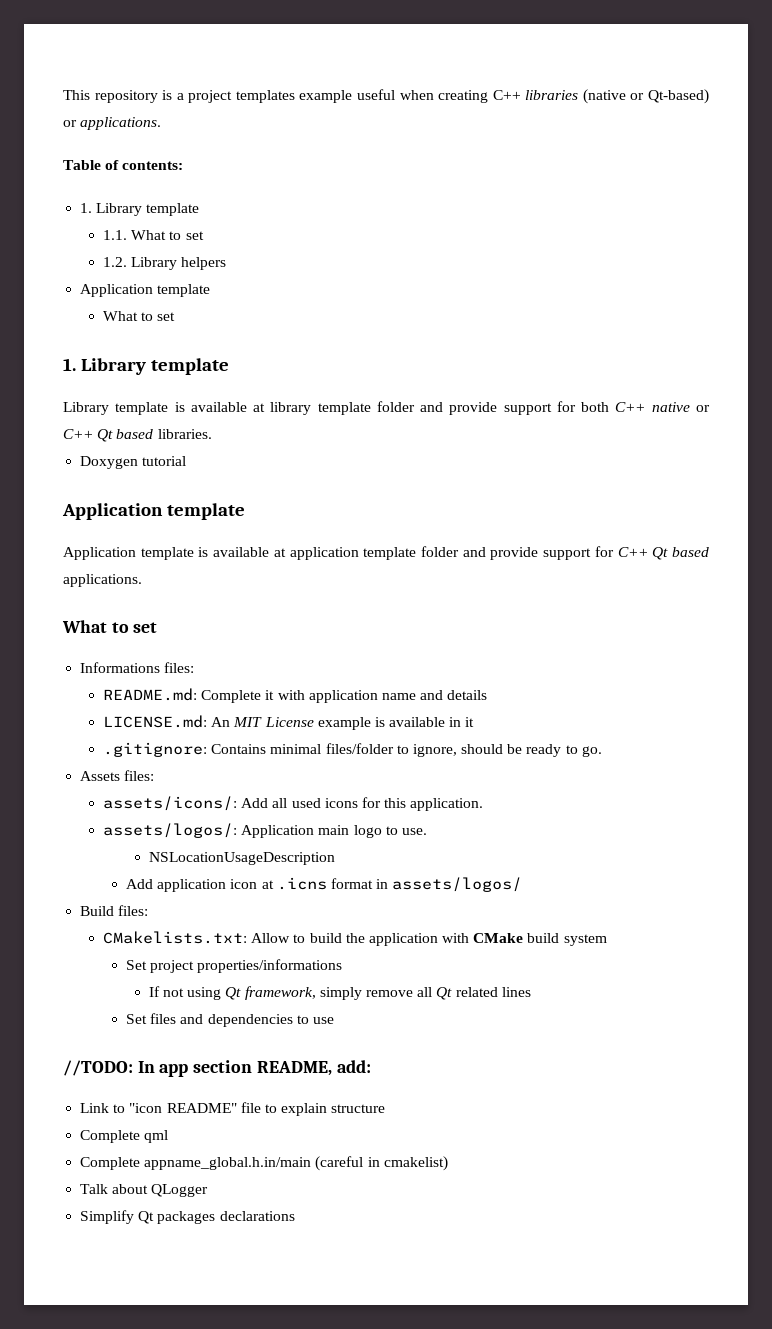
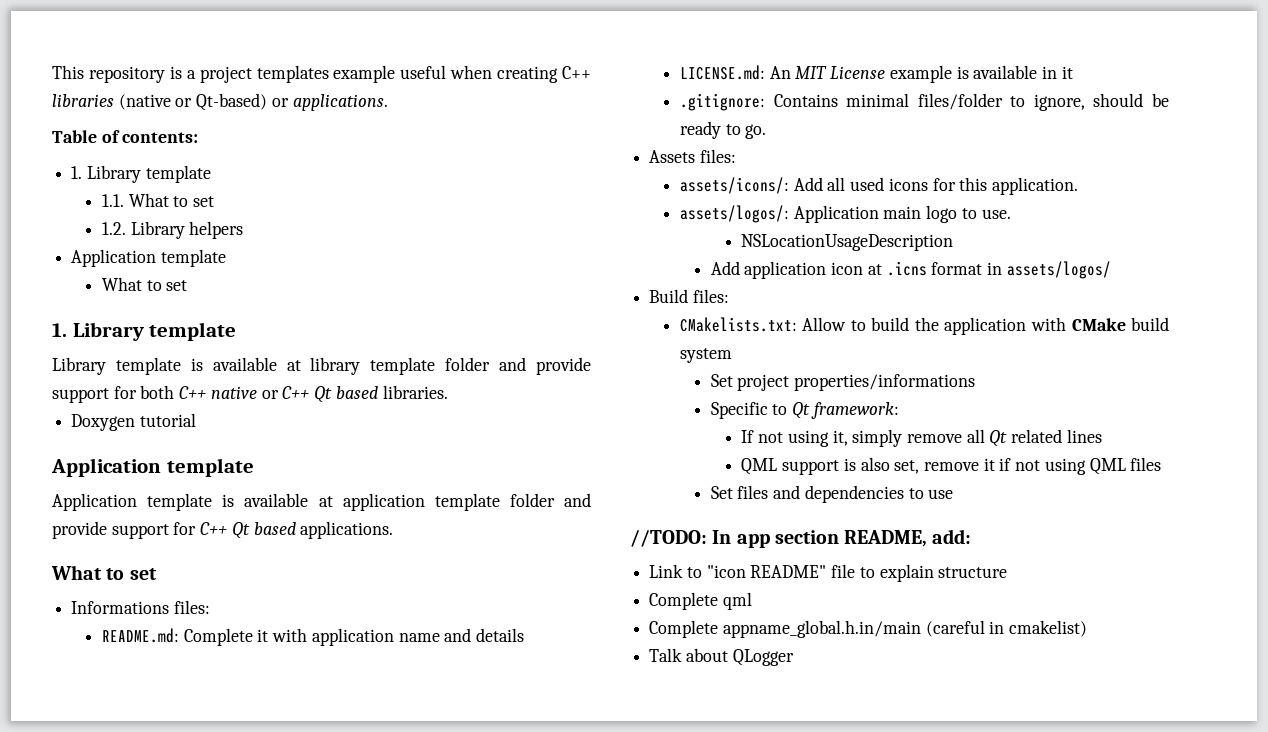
+ Specific to Qt framework:
- If not using Qt framework, simply remove all Qt related lines
+ If not using it, simply remove all Qt related lines
+ QML support is also set, remove it if not using QML files
- Simplify Qt packages declarations

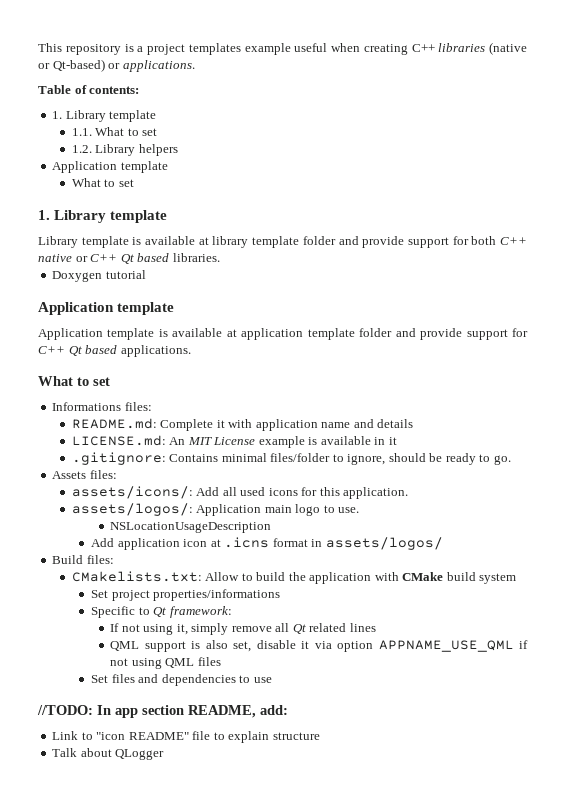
- QML support is also set, remove it if not using QML files
+ QML support is also set, disable it via option APPNAME_USE_QML if not using QML files
- Complete qml
- Complete appname_global.h.in/main (careful in cmakelist)

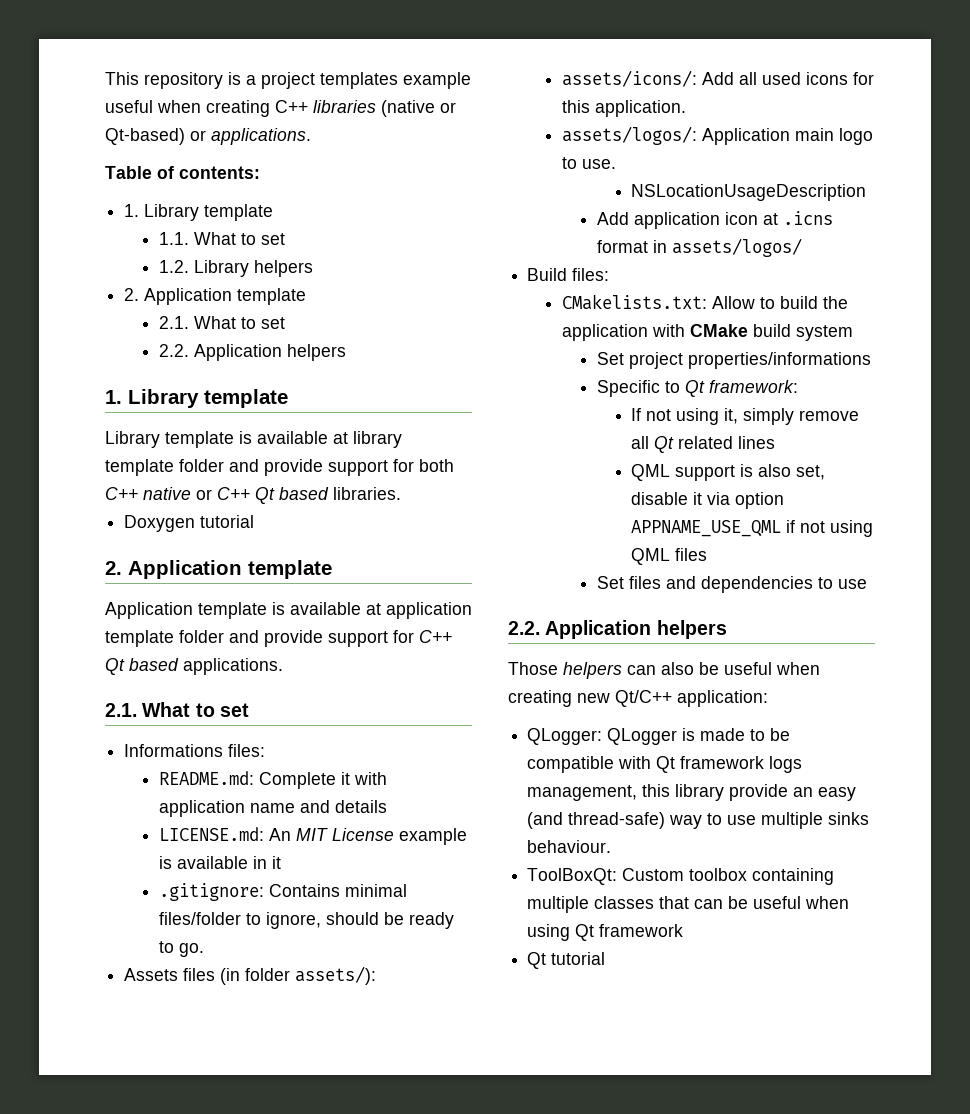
  1.2. Library helpers
- Application template
- What to set
+ 2. Application template
+ 2.1. What to set
+ 2.2. Application helpers
  Doxygen tutorial
- Application template
+ 2. Application template
  Application template is available at application template folder and provide support for C++ Qt based applications.
- What to set
+ 2.1. What to set
- Assets files:
+ Assets files (in folder assets/):
  Set files and dependencies to use
- //TODO: In app section README, add:
- Link to "icon README" file to explain structure
- Talk about QLogger
+ 2.2. Application helpers
+ Those helpers can also be useful when creating new Qt/C++ application:
+ QLogger: QLogger is made to be compatible with Qt framework logs management, this library provide an easy (and thread-safe) way to use multiple sinks behaviour.
+ ToolBoxQt: Custom toolbox containing multiple classes that can be useful when using Qt framework
+ Qt tutorial

